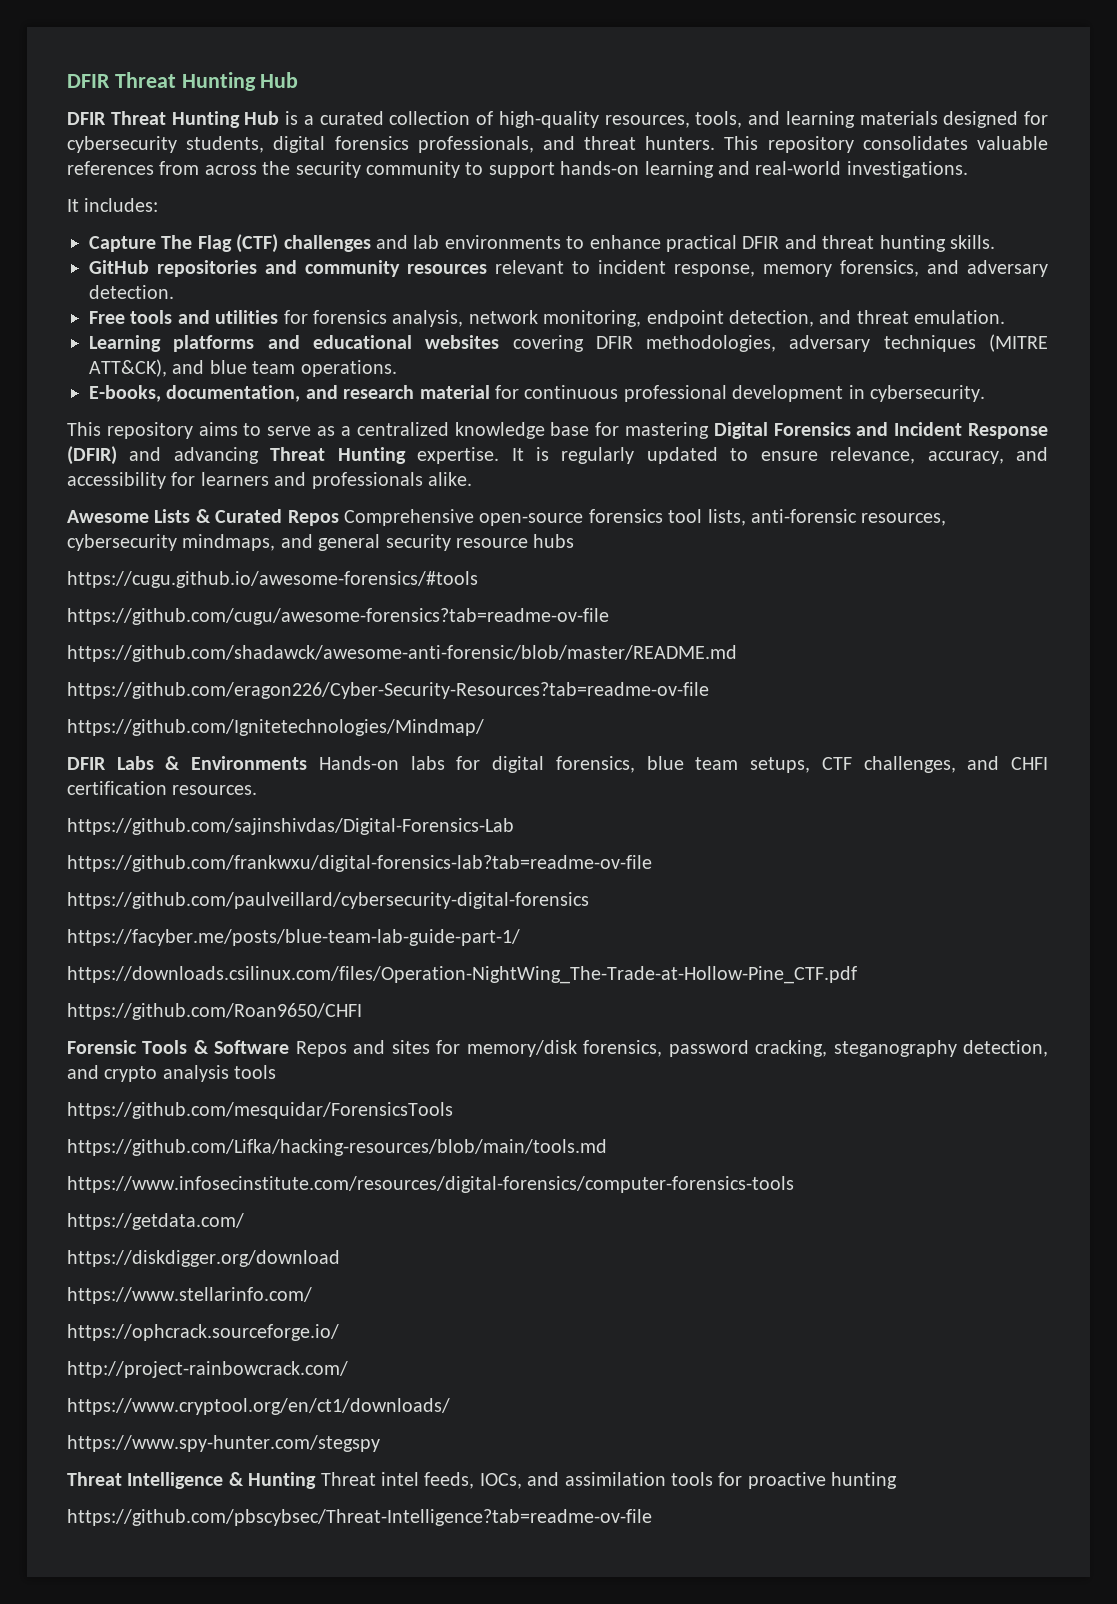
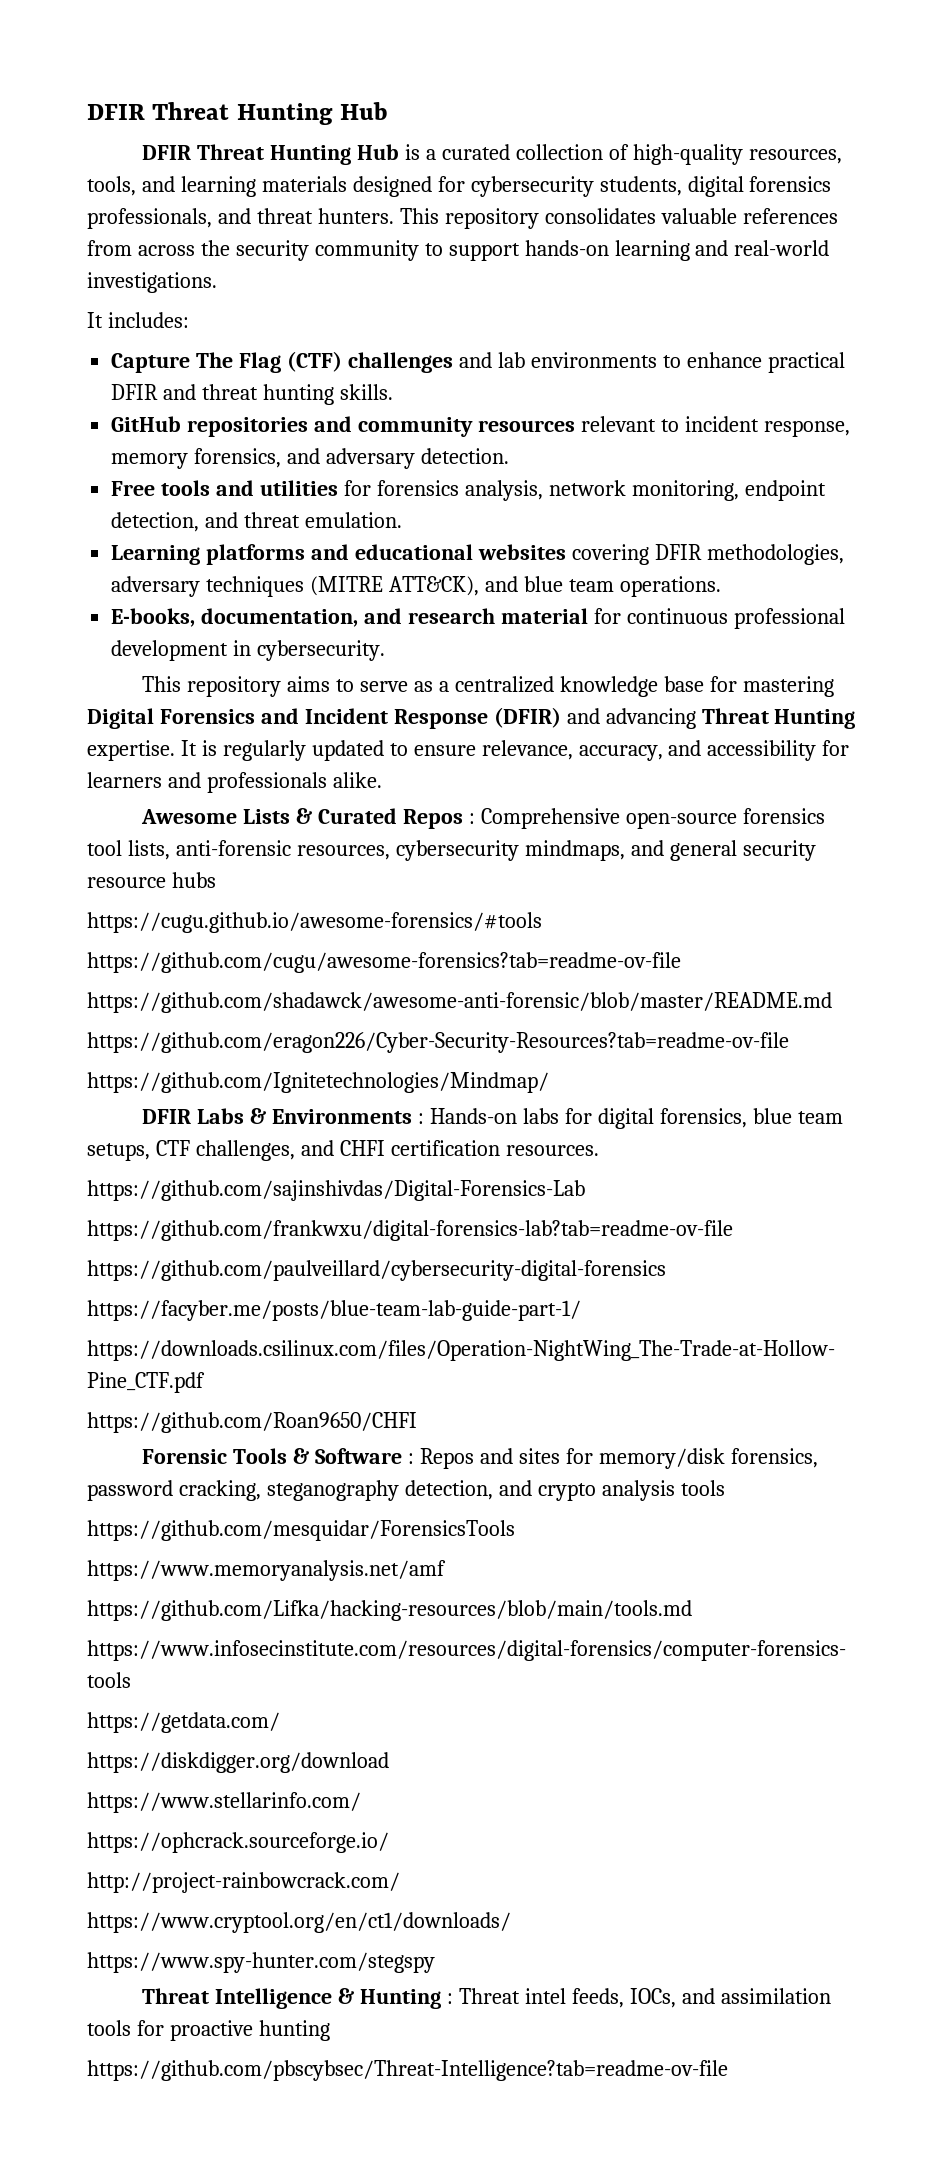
- Awesome Lists & Curated Repos Comprehensive open-source forensics tool lists, anti-forensic resources, cybersecurity mindmaps, and general security resource hubs
+ Awesome Lists & Curated Repos : Comprehensive open-source forensics tool lists, anti-forensic resources, cybersecurity mindmaps, and general security resource hubs
- DFIR Labs & Environments Hands-on labs for digital forensics, blue team setups, CTF challenges, and CHFI certification resources.
+ DFIR Labs & Environments : Hands-on labs for digital forensics, blue team setups, CTF challenges, and CHFI certification resources.
- Forensic Tools & Software Repos and sites for memory/disk forensics, password cracking, steganography detection, and crypto analysis tools
+ Forensic Tools & Software : Repos and sites for memory/disk forensics, password cracking, steganography detection, and crypto analysis tools
+ https://www.memoryanalysis.net/amf
- Threat Intelligence & Hunting Threat intel feeds, IOCs, and assimilation tools for proactive hunting
+ Threat Intelligence & Hunting : Threat intel feeds, IOCs, and assimilation tools for proactive hunting

